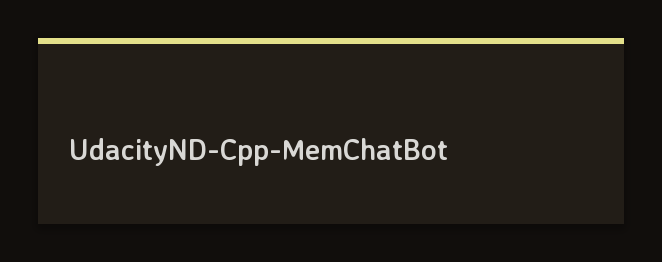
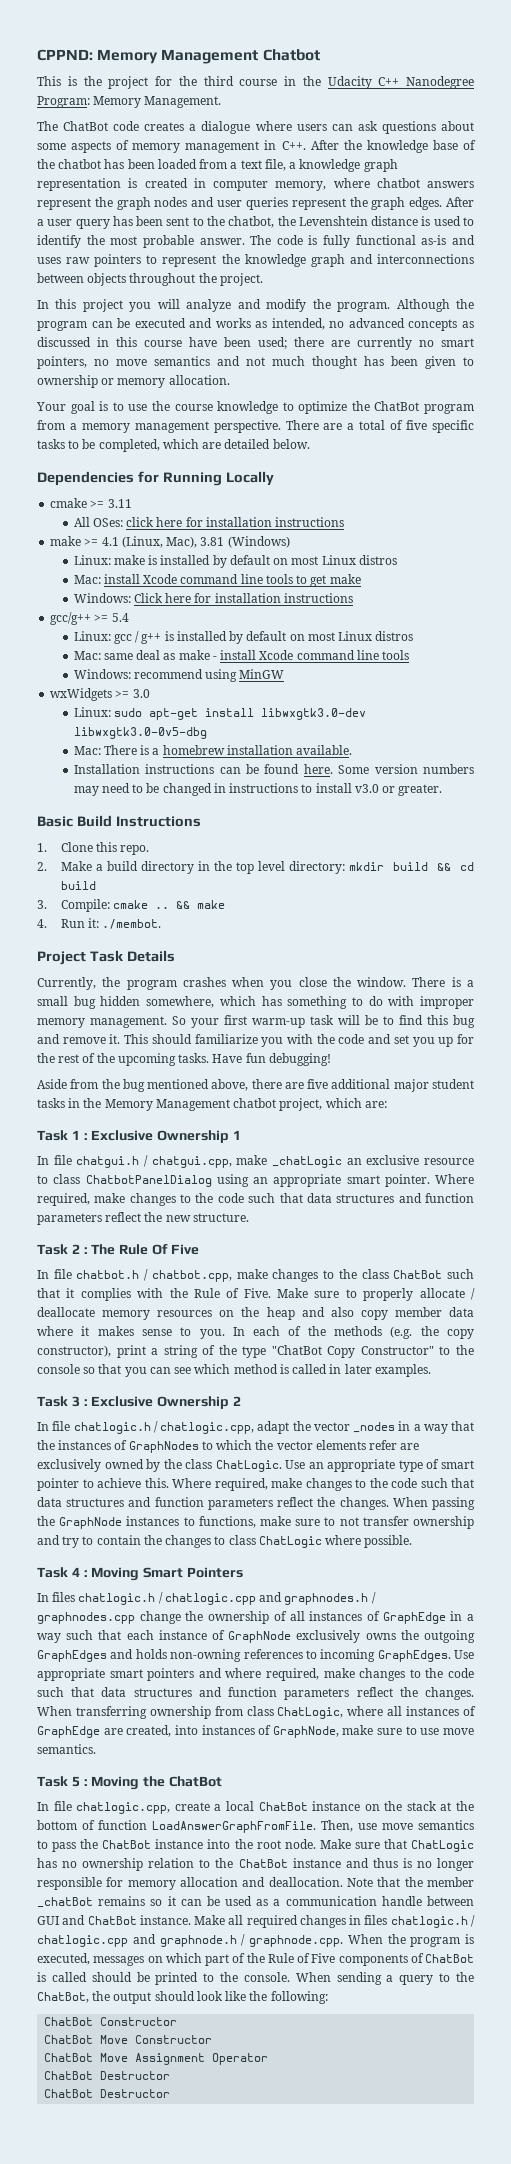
- UdacityND-Cpp-MemChatBot
+ CPPND: Memory Management Chatbot
+ This is the project for the third course in the Udacity C++ Nanodegree Program: Memory Management.
+ The ChatBot code creates a dialogue where users can ask questions about some aspects of memory management in C++. After the knowledge base of the chatbot has been loaded from a text file, a knowledge graph representation is created in computer memory, where chatbot answers represent the graph nodes and user queries represent the graph edges. After a user query has been sent to the chatbot, the Levenshtein distance is used to identify the most probable answer. The code is fully functional as-is and uses raw pointers to represent the knowledge graph and interconnections between objects throughout the project.
+ In this project you will analyze and modify the program. Although the program can be executed and works as intended, no advanced concepts as discussed in this course have been used; there are currently no smart pointers, no move semantics and not much thought has been given to ownership or memory allocation.
+ Your goal is to use the course knowledge to optimize the ChatBot program from a memory management perspective. There are a total of five specific tasks to be completed, which are detailed below.
+ Dependencies for Running Locally
+ cmake >= 3.11
+ All OSes: click here for installation instructions
+ make >= 4.1 (Linux, Mac), 3.81 (Windows)
+ Linux: make is installed by default on most Linux distros
+ Mac: install Xcode command line tools to get make
+ Windows: Click here for installation instructions
+ gcc/g++ >= 5.4
+ Linux: gcc / g++ is installed by default on most Linux distros
+ Mac: same deal as make - install Xcode command line tools
+ Windows: recommend using MinGW
+ wxWidgets >= 3.0
+ Linux: sudo apt-get install libwxgtk3.0-dev libwxgtk3.0-0v5-dbg
+ Mac: There is a homebrew installation available.
+ Installation instructions can be found here. Some version numbers may need to be changed in instructions to install v3.0 or greater.
+ Basic Build Instructions
+ 1. Clone this repo.
+ 2. Make a build directory in the top level directory: mkdir build && cd build
+ 3. Compile: cmake .. && make
+ 4. Run it: ./membot.
+ Project Task Details
+ Currently, the program crashes when you close the window. There is a small bug hidden somewhere, which has something to do with improper memory management. So your first warm-up task will be to find this bug and remove it. This should familiarize you with the code and set you up for the rest of the upcoming tasks. Have fun debugging!
+ Aside from the bug mentioned above, there are five additional major student tasks in the Memory Management chatbot project, which are:
+ Task 1 : Exclusive Ownership 1
+ In file chatgui.h / chatgui.cpp, make _chatLogic an exclusive resource to class ChatbotPanelDialog using an appropriate smart pointer. Where required, make changes to the code such that data structures and function parameters reflect the new structure.
+ Task 2 : The Rule Of Five
+ In file chatbot.h / chatbot.cpp, make changes to the class ChatBot such that it complies with the Rule of Five. Make sure to properly allocate / deallocate memory resources on the heap and also copy member data where it makes sense to you. In each of the methods (e.g. the copy constructor), print a string of the type "ChatBot Copy Constructor" to the console so that you can see which method is called in later examples.
+ Task 3 : Exclusive Ownership 2
+ In file chatlogic.h / chatlogic.cpp, adapt the vector _nodes in a way that the instances of GraphNodes to which the vector elements refer are exclusively owned by the class ChatLogic. Use an appropriate type of smart pointer to achieve this. Where required, make changes to the code such that data structures and function parameters reflect the changes. When passing the GraphNode instances to functions, make sure to not transfer ownership and try to contain the changes to class ChatLogic where possible.
+ Task 4 : Moving Smart Pointers
+ In files chatlogic.h / chatlogic.cpp and graphnodes.h / graphnodes.cpp change the ownership of all instances of GraphEdge in a way such that each instance of GraphNode exclusively owns the outgoing GraphEdges and holds non-owning references to incoming GraphEdges. Use appropriate smart pointers and where required, make changes to the code such that data structures and function parameters reflect the changes. When transferring ownership from class ChatLogic, where all instances of GraphEdge are created, into instances of GraphNode, make sure to use move semantics.
+ Task 5 : Moving the ChatBot
+ In file chatlogic.cpp, create a local ChatBot instance on the stack at the bottom of function LoadAnswerGraphFromFile. Then, use move semantics to pass the ChatBot instance into the root node. Make sure that ChatLogic has no ownership relation to the ChatBot instance and thus is no longer responsible for memory allocation and deallocation. Note that the member _chatBot remains so it can be used as a communication handle between GUI and ChatBot instance. Make all required changes in files chatlogic.h / chatlogic.cpp and graphnode.h / graphnode.cpp. When the program is executed, messages on which part of the Rule of Five components of ChatBot is called should be printed to the console. When sending a query to the ChatBot, the output should look like the following:
+ ChatBot Constructor
+ ChatBot Move Constructor
+ ChatBot Move Assignment Operator
+ ChatBot Destructor
+ ChatBot Destructor

